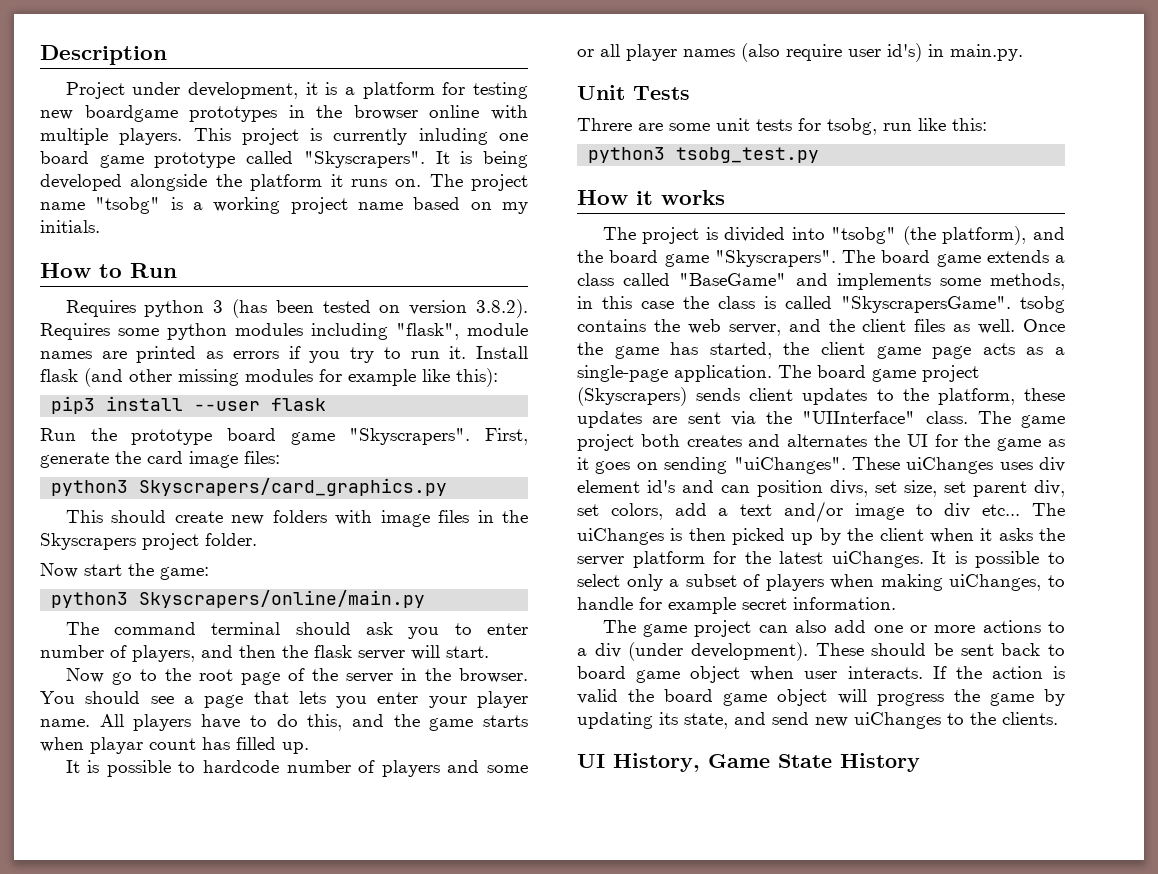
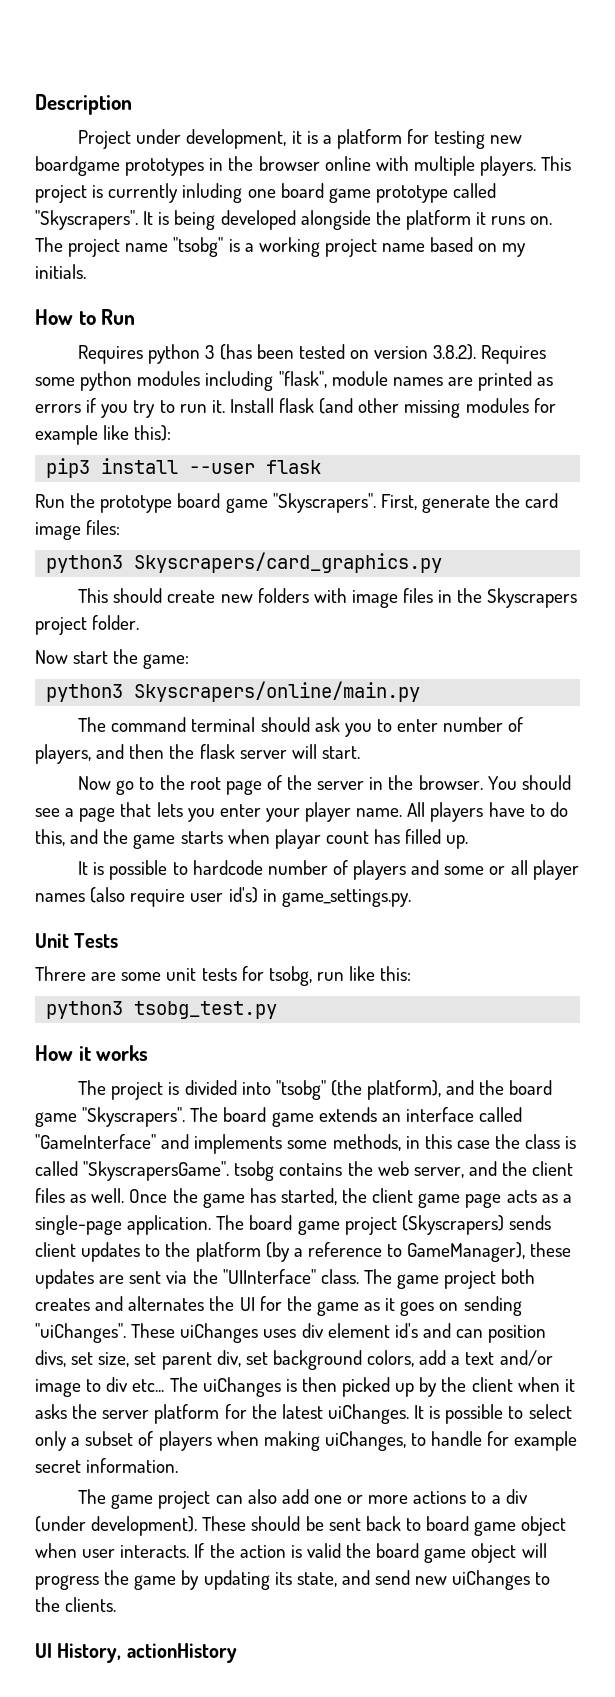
- It is possible to hardcode number of players and some or all player names (also require user id's) in main.py.
+ It is possible to hardcode number of players and some or all player names (also require user id's) in game_settings.py.
- The board game extends a class called "BaseGame" and implements some methods, in this case the class is called "SkyscrapersGame". tsobg contains the web server, and the client files as well.
+ The board game extends an interface called "GameInterface" and implements some methods, in this case the class is called "SkyscrapersGame". tsobg contains the web server, and the client files as well.
- The board game project (Skyscrapers) sends client updates to the platform, these updates are sent via the "UIInterface" class.
+ The board game project (Skyscrapers) sends client updates to the platform (by a reference to GameManager), these updates are sent via the "UIInterface" class.
- These uiChanges uses div element id's and can position divs, set size, set parent div, set colors, add a text and/or image to div etc...
+ These uiChanges uses div element id's and can position divs, set size, set parent div, set background colors, add a text and/or image to div etc...
- UI History, Game State History
+ UI History, actionHistory

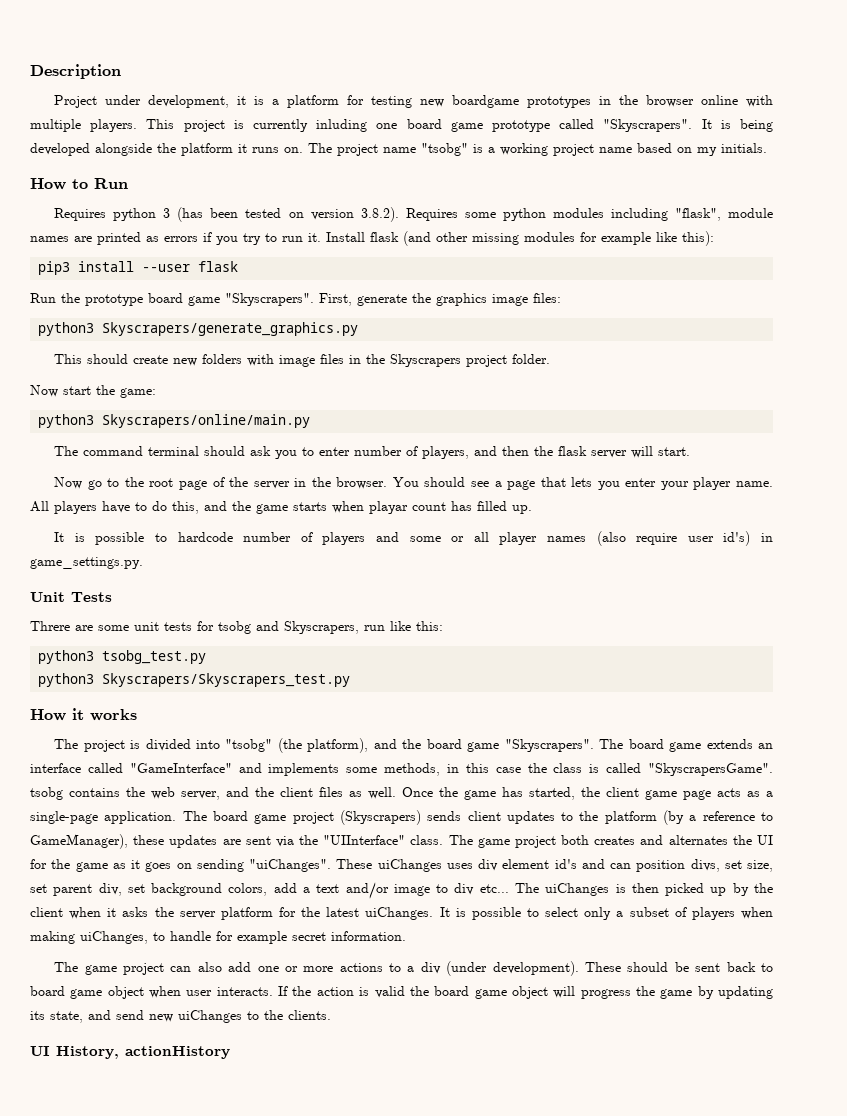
- First, generate the card image files:
+ First, generate the graphics image files:
- python3 Skyscrapers/card_graphics.py
+ python3 Skyscrapers/generate_graphics.py
- Threre are some unit tests for tsobg, run like this:
+ Threre are some unit tests for tsobg and Skyscrapers, run like this:
+ python3 Skyscrapers/Skyscrapers_test.py

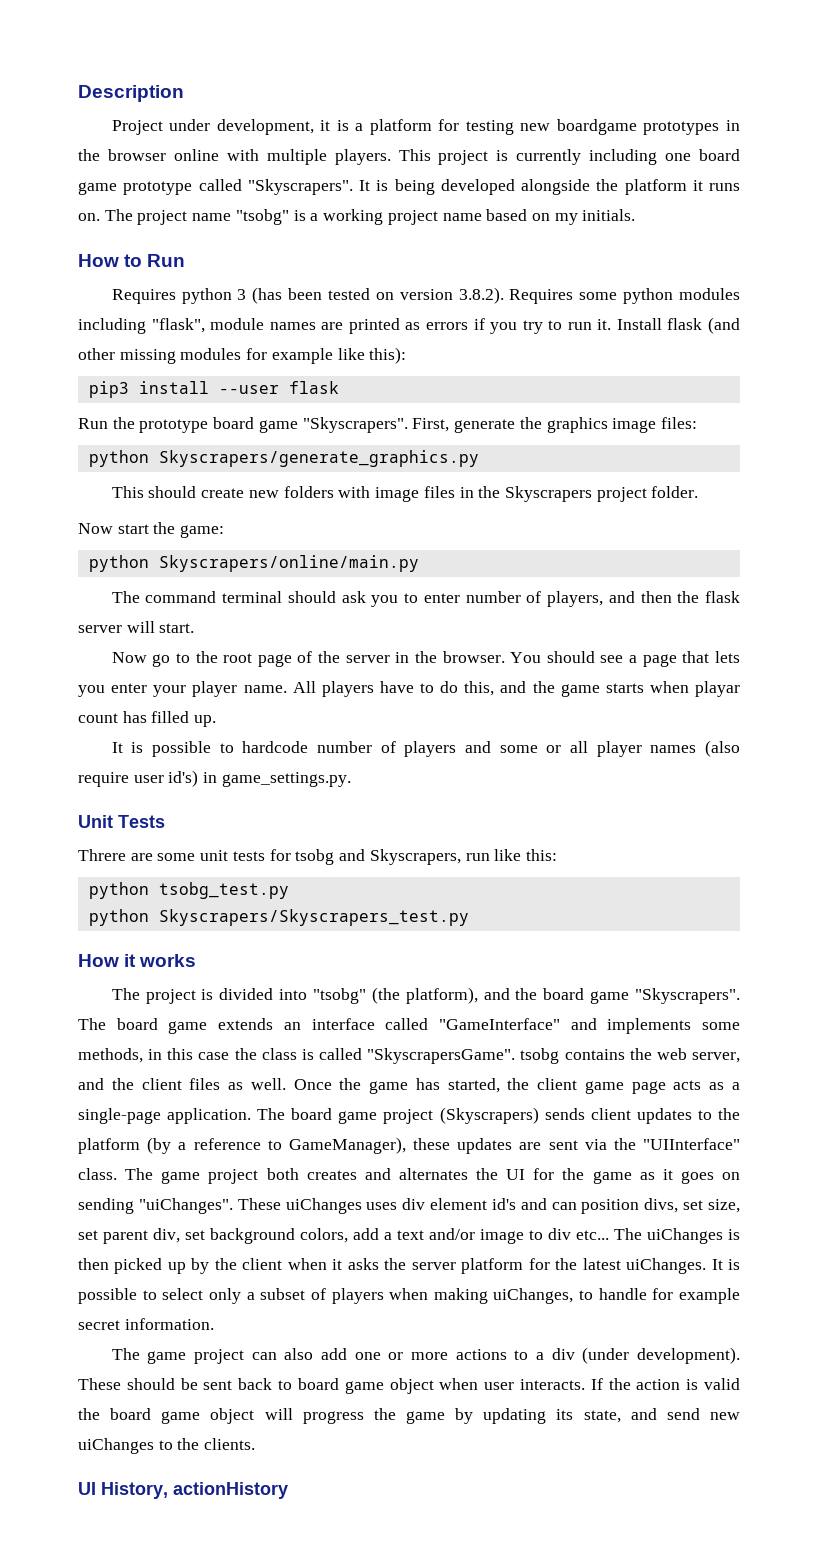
- This project is currently inluding one board game prototype called "Skyscrapers".
+ This project is currently including one board game prototype called "Skyscrapers".
- python3 Skyscrapers/generate_graphics.py
+ python Skyscrapers/generate_graphics.py
- python3 Skyscrapers/online/main.py
+ python Skyscrapers/online/main.py
- python3 tsobg_test.py
+ python tsobg_test.py
- python3 Skyscrapers/Skyscrapers_test.py
+ python Skyscrapers/Skyscrapers_test.py

